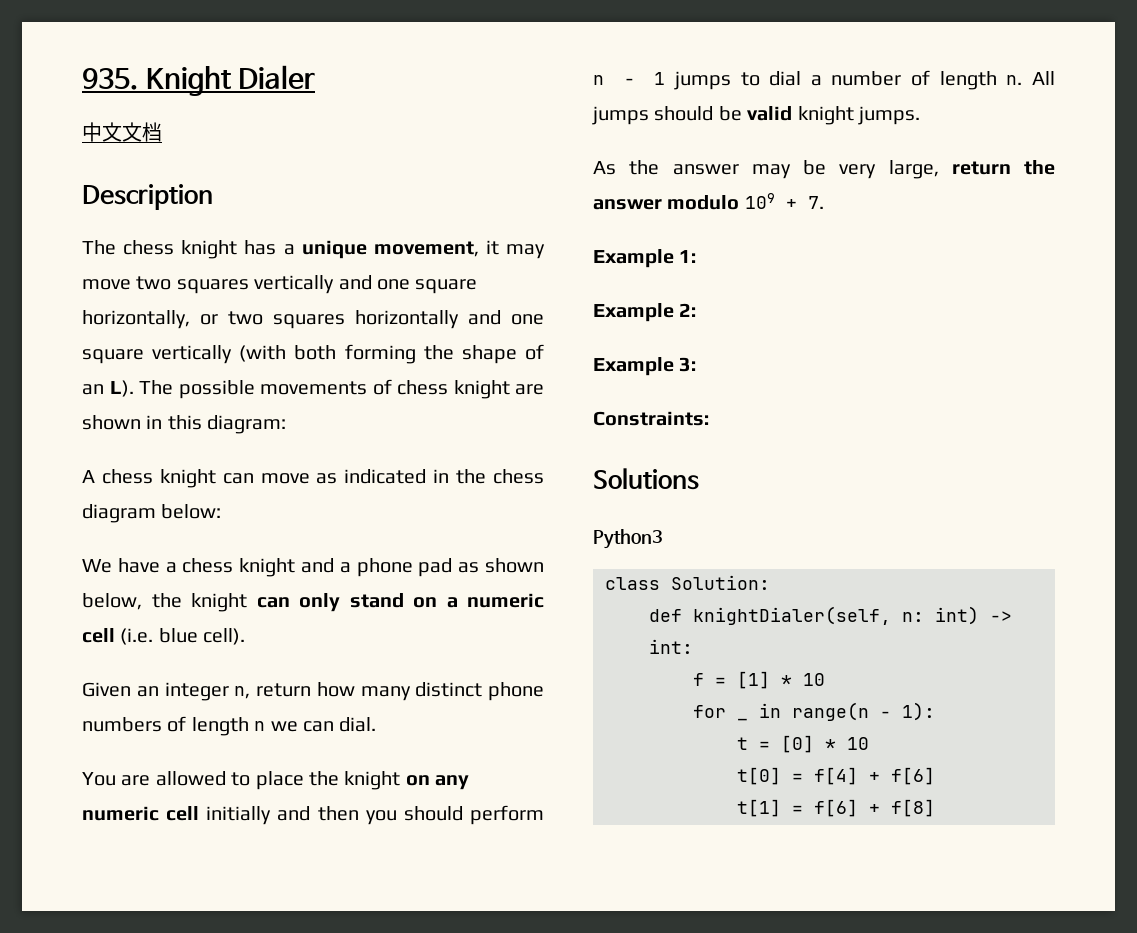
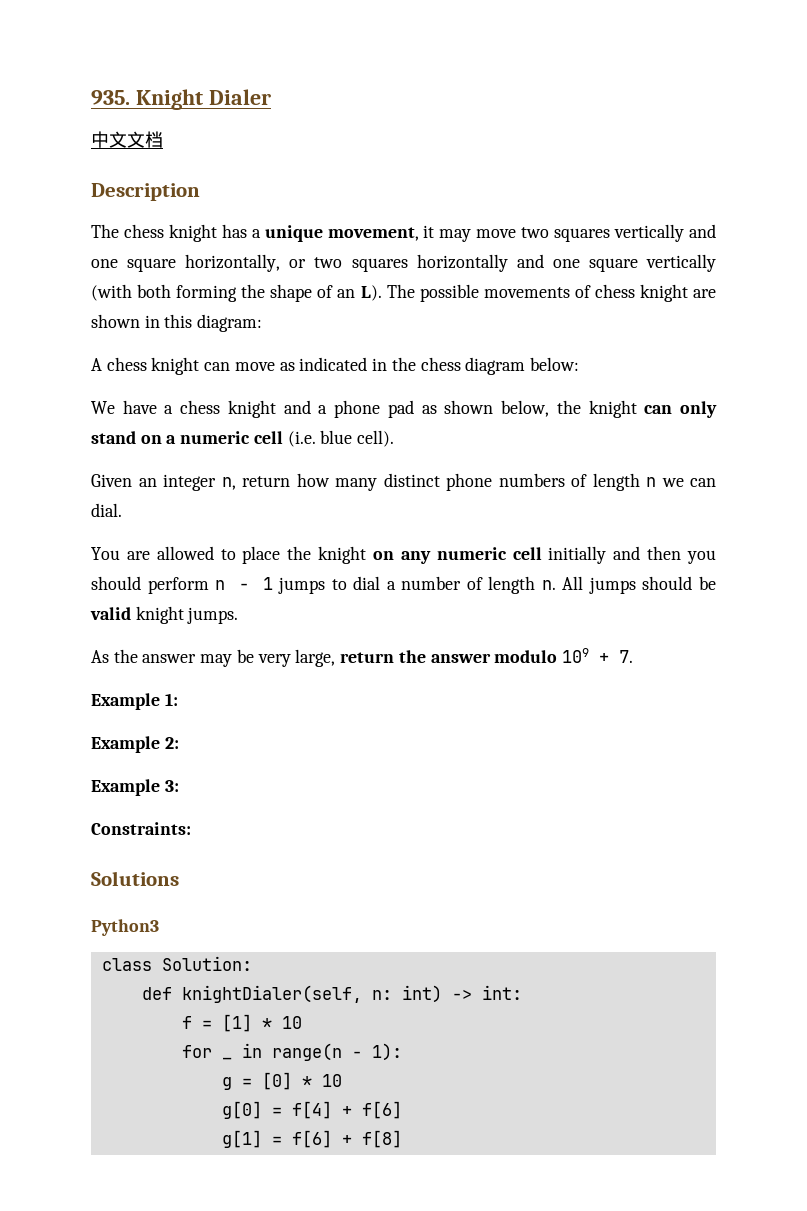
- t = [0] * 10
+ g = [0] * 10
- t[0] = f[4] + f[6]
+ g[0] = f[4] + f[6]
- t[1] = f[6] + f[8]
+ g[1] = f[6] + f[8]

